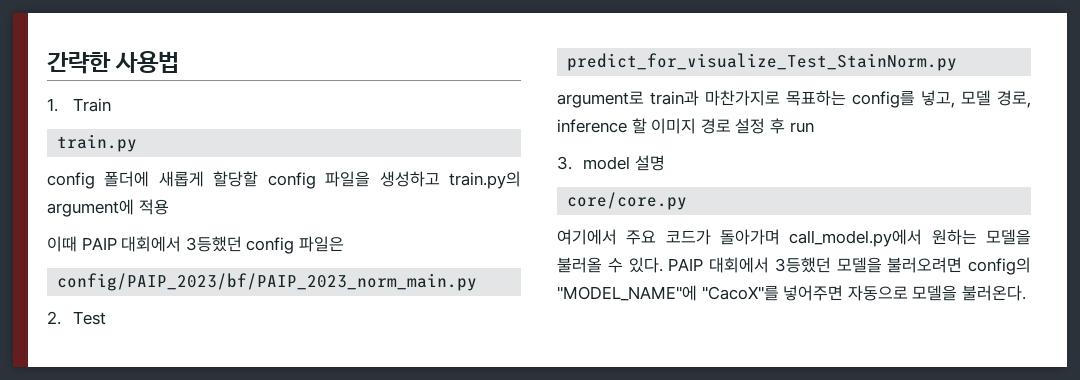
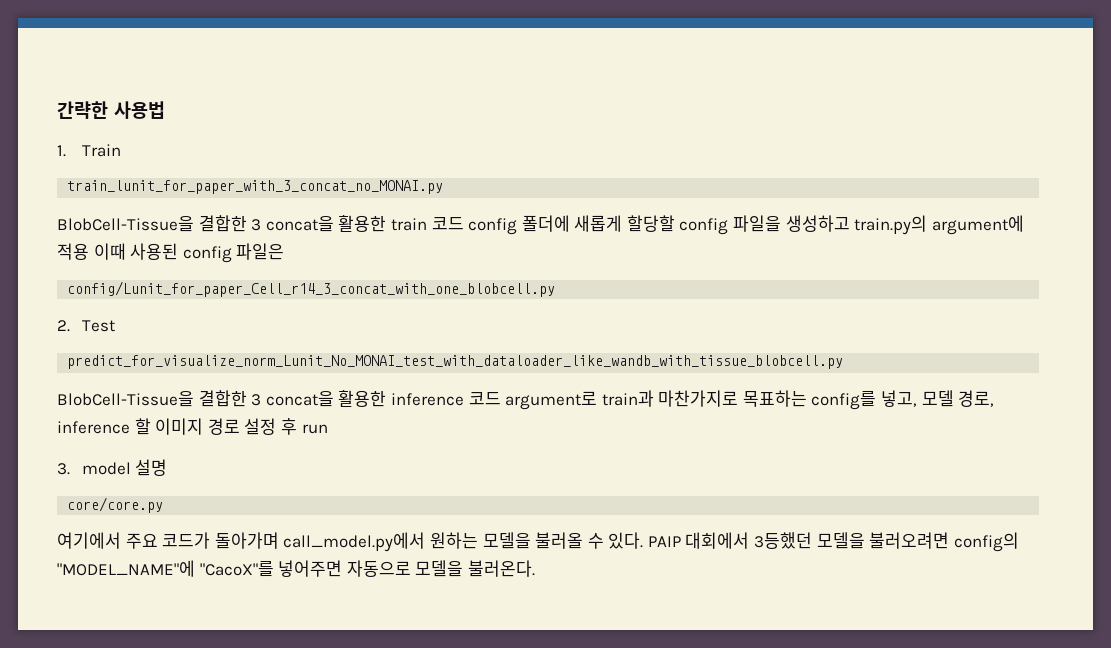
- train.py
- config 폴더에 새롭게 할당할 config 파일을 생성하고 train.py의 argument에 적용
- 이때 PAIP 대회에서 3등했던 config 파일은
+ train_lunit_for_paper_with_3_concat_no_MONAI.py
+ BlobCell-Tissue을 결합한 3 concat을 활용한 train 코드 config 폴더에 새롭게 할당할 config 파일을 생성하고 train.py의 argument에 적용 이때 사용된 config 파일은
- config/PAIP_2023/bf/PAIP_2023_norm_main.py
+ config/Lunit_for_paper_Cell_r14_3_concat_with_one_blobcell.py
- predict_for_visualize_Test_StainNorm.py
- argument로 train과 마찬가지로 목표하는 config를 넣고, 모델 경로, inference 할 이미지 경로 설정 후 run
+ predict_for_visualize_norm_Lunit_No_MONAI_test_with_dataloader_like_wandb_with_tissue_blobcell.py
+ BlobCell-Tissue을 결합한 3 concat을 활용한 inference 코드 argument로 train과 마찬가지로 목표하는 config를 넣고, 모델 경로, inference 할 이미지 경로 설정 후 run

